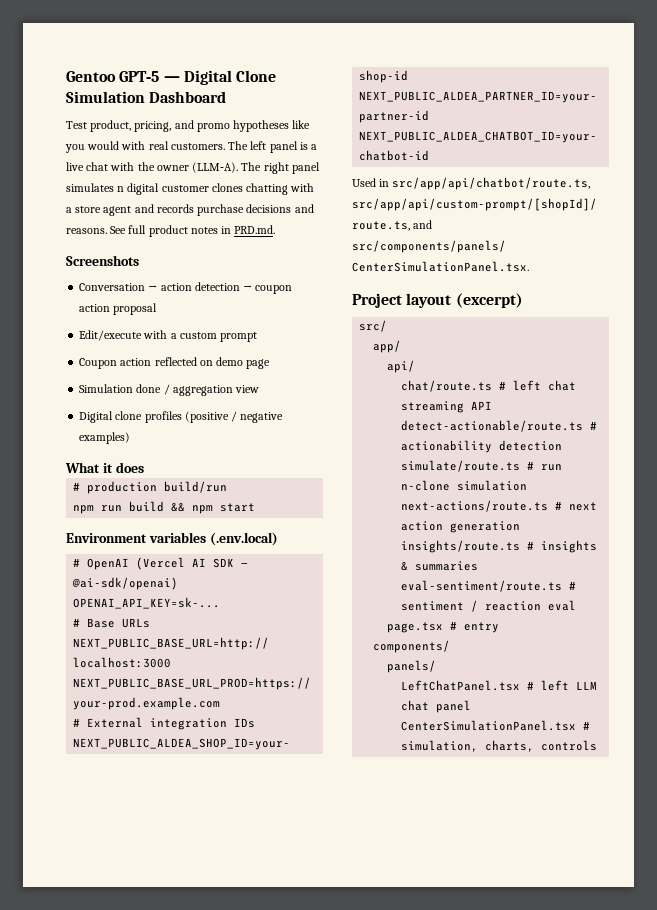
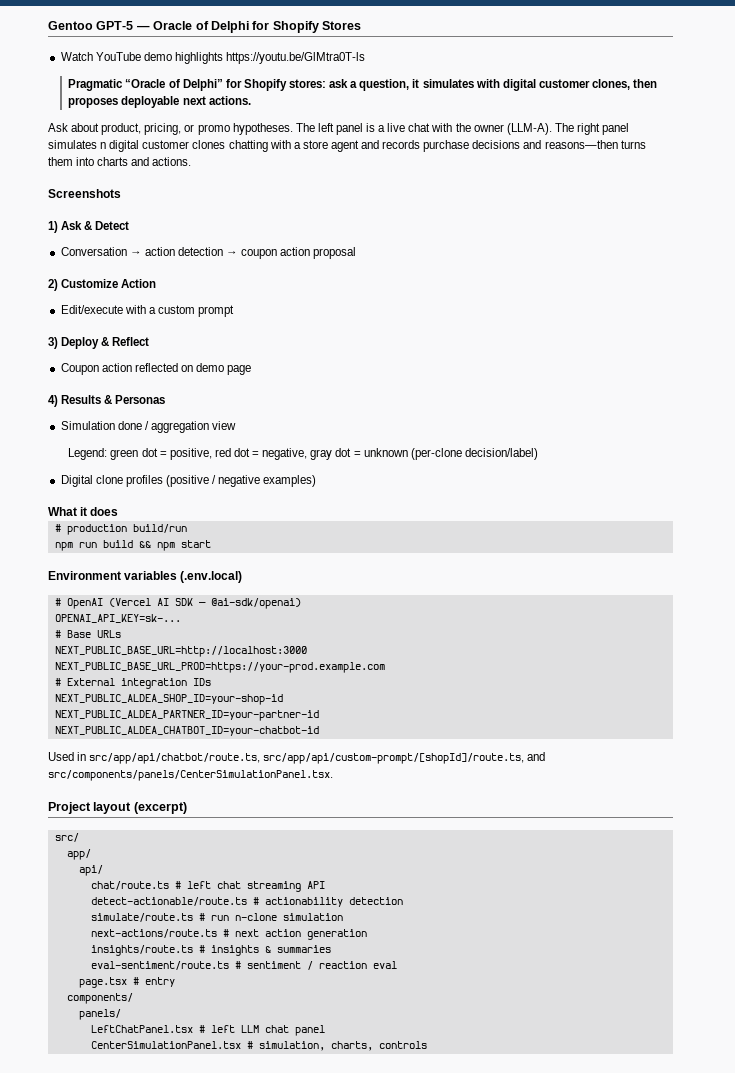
- Gentoo GPT‑5 — Digital Clone Simulation Dashboard
- Test product, pricing, and promo hypotheses like you would with real customers.
+ Gentoo GPT‑5 — Oracle of Delphi for Shopify Stores
+ Watch YouTube demo highlights https://youtu.be/GlMtra0T-ls
+ Pragmatic “Oracle of Delphi” for Shopify stores: ask a question, it simulates with digital customer clones, then proposes deployable next actions.
+ Ask about product, pricing, or promo hypotheses.
- The right panel simulates n digital customer clones chatting with a store agent and records purchase decisions and reasons. See full product notes in PRD.md.
+ The right panel simulates n digital customer clones chatting with a store agent and records purchase decisions and reasons—then turns them into charts and actions.
  Screenshots
+ 1) Ask & Detect
+ 2) Customize Action
+ 3) Deploy & Reflect
+ 4) Results & Personas
+ Legend: green dot = positive, red dot = negative, gray dot = unknown (per‑clone decision/label)

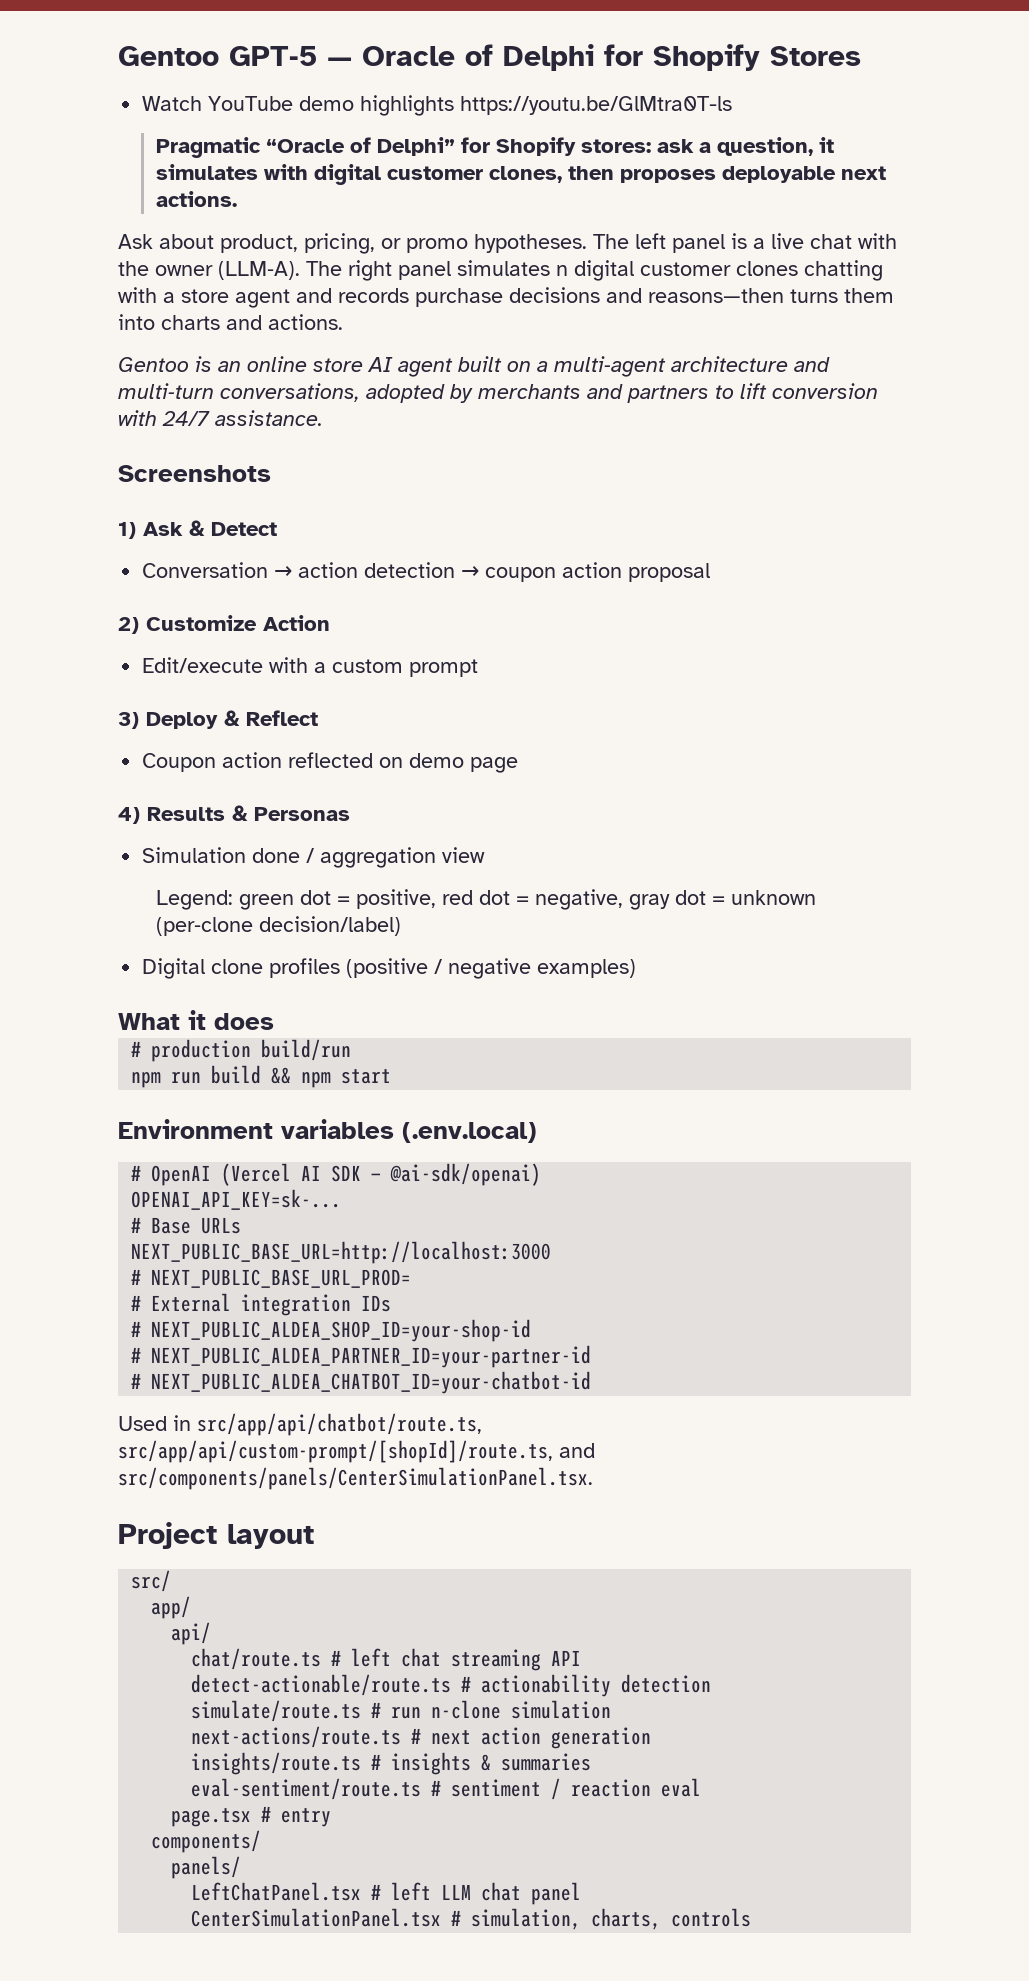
+ Gentoo is an online store AI agent built on a multi‑agent architecture and multi‑turn conversations, adopted by merchants and partners to lift conversion with 24/7 assistance.
- NEXT_PUBLIC_BASE_URL_PROD=https://your-prod.example.com
+ # NEXT_PUBLIC_BASE_URL_PROD=
- NEXT_PUBLIC_ALDEA_SHOP_ID=your-shop-id
+ # NEXT_PUBLIC_ALDEA_SHOP_ID=your-shop-id
- NEXT_PUBLIC_ALDEA_PARTNER_ID=your-partner-id
+ # NEXT_PUBLIC_ALDEA_PARTNER_ID=your-partner-id
- NEXT_PUBLIC_ALDEA_CHATBOT_ID=your-chatbot-id
+ # NEXT_PUBLIC_ALDEA_CHATBOT_ID=your-chatbot-id
- Project layout (excerpt)
+ Project layout

